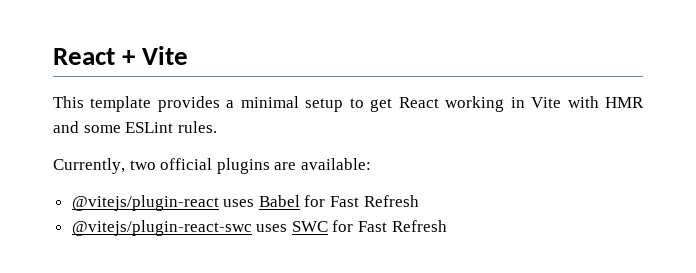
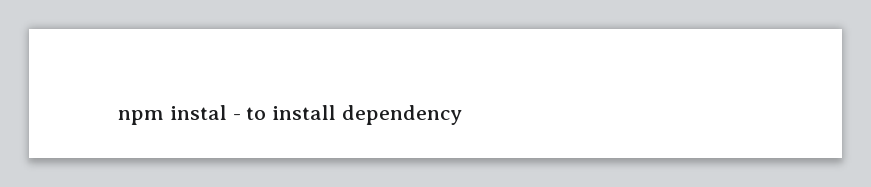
- React + Vite
- This template provides a minimal setup to get React working in Vite with HMR and some ESLint rules.
- Currently, two official plugins are available:
- @vitejs/plugin-react uses Babel for Fast Refresh
- @vitejs/plugin-react-swc uses SWC for Fast Refresh
+ npm instal - to install dependency

